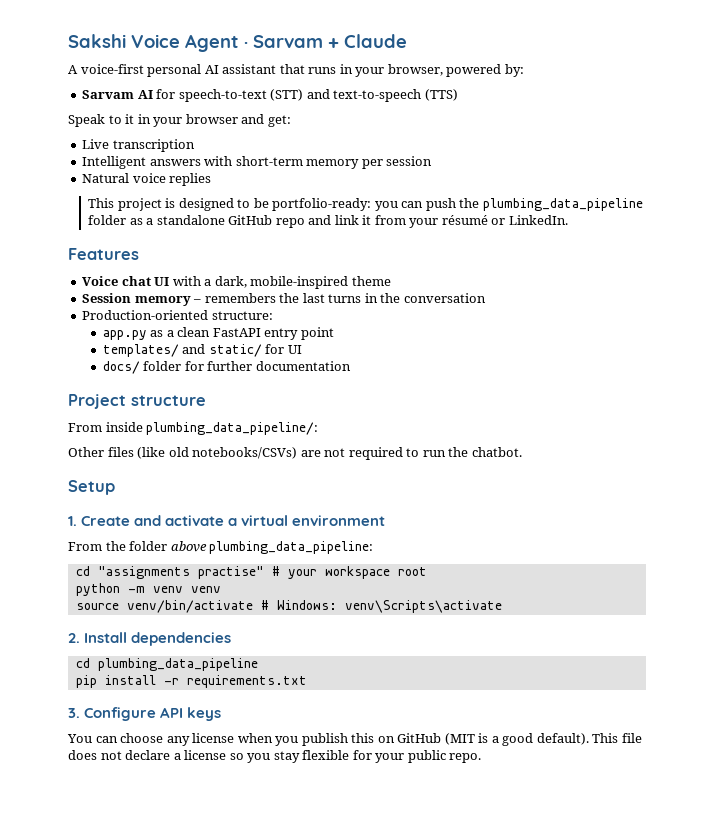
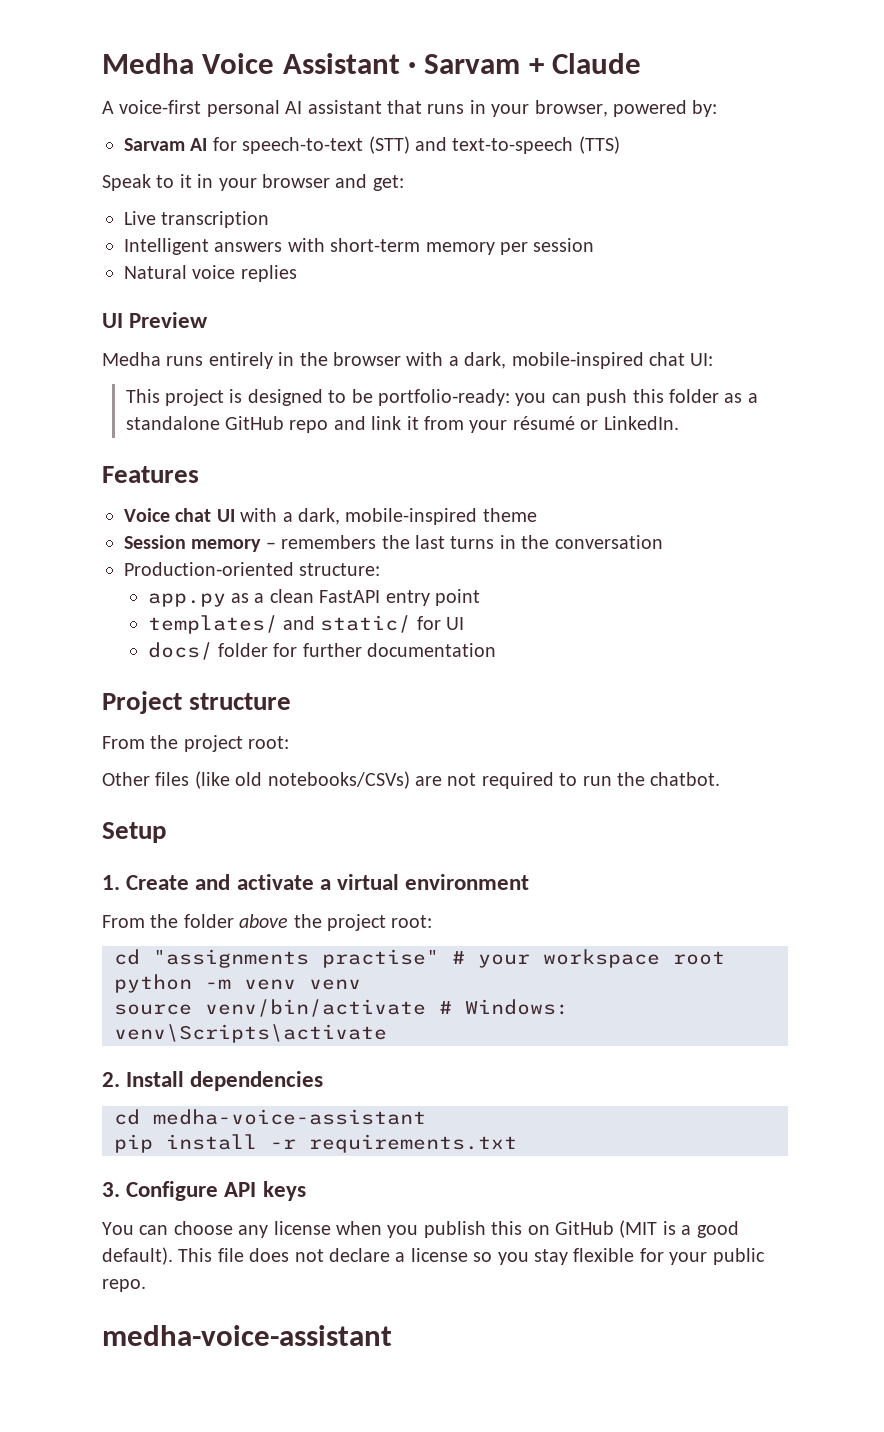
- Sakshi Voice Agent · Sarvam + Claude
+ Medha Voice Assistant · Sarvam + Claude
+ UI Preview
+ Medha runs entirely in the browser with a dark, mobile‑inspired chat UI:
- This project is designed to be portfolio‑ready: you can push the plumbing_data_pipeline folder as a standalone GitHub repo and link it from your résumé or LinkedIn.
+ This project is designed to be portfolio‑ready: you can push this folder as a standalone GitHub repo and link it from your résumé or LinkedIn.
- From inside plumbing_data_pipeline/:
+ From the project root:
- From the folder above plumbing_data_pipeline:
+ From the folder above the project root:
- cd plumbing_data_pipeline
+ cd medha-voice-assistant
  This file does not declare a license so you stay flexible for your public repo.
+ medha-voice-assistant

